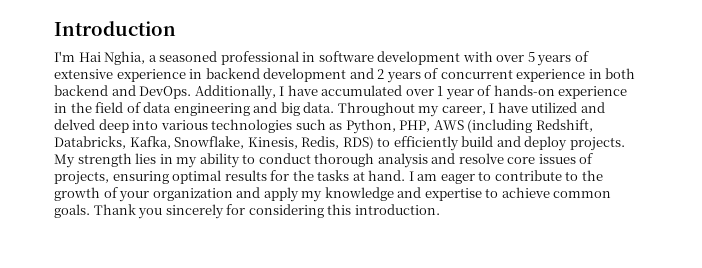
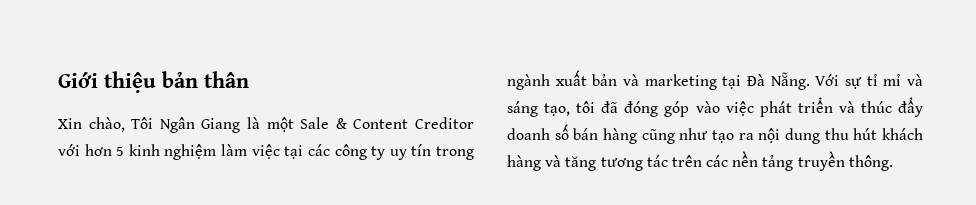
- Introduction
- I'm Hai Nghia, a seasoned professional in software development with over 5 years of extensive experience in backend development and 2 years of concurrent experience in both backend and DevOps. Additionally, I have accumulated over 1 year of hands-on experience in the field of data engineering and big data. Throughout my career, I have utilized and delved deep into various technologies such as Python, PHP, AWS (including Redshift, Databricks, Kafka, Snowflake, Kinesis, Redis, RDS) to efficiently build and deploy projects. My strength lies in my ability to conduct thorough analysis and resolve core issues of projects, ensuring optimal results for the tasks at hand. I am eager to contribute to the growth of your organization and apply my knowledge and expertise to achieve common goals. Thank you sincerely for considering this introduction.
+ Giới thiệu bản thân
+ Xin chào, Tôi Ngân Giang là một Sale & Content Creditor với hơn 5 kinh nghiệm làm việc tại các công ty uy tín trong ngành xuất bản và marketing tại Đà Nẵng. Với sự tỉ mỉ và sáng tạo, tôi đã đóng góp vào việc phát triển và thúc đẩy doanh số bán hàng cũng như tạo ra nội dung thu hút khách hàng và tăng tương tác trên các nền tảng truyền thông.

